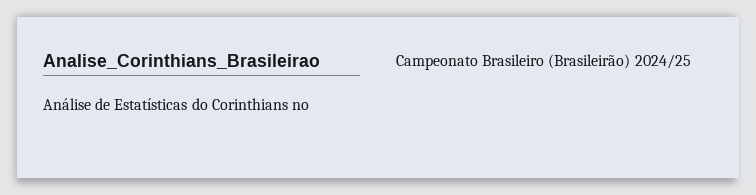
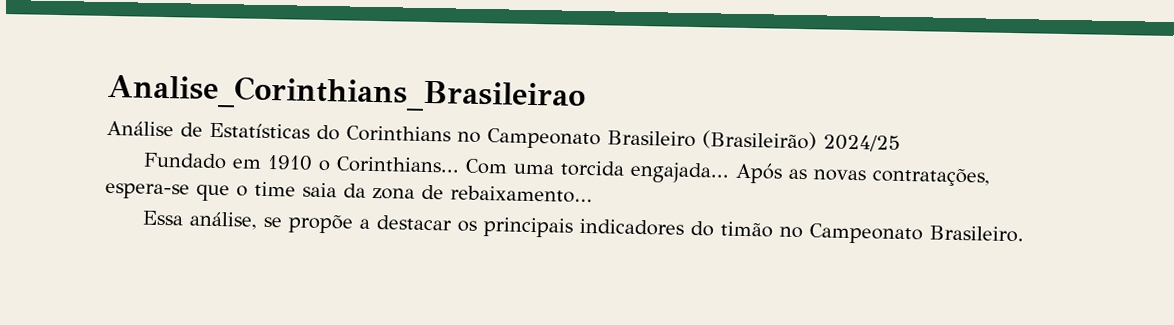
+ Fundado em 1910 o Corinthians... Com uma torcida engajada... Após as novas contratações, espera-se que o time saia da zona de rebaixamento...
+ Essa análise, se propõe a destacar os principais indicadores do timão no Campeonato Brasileiro.

